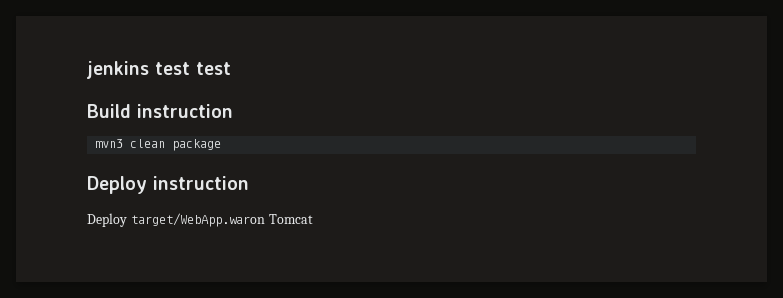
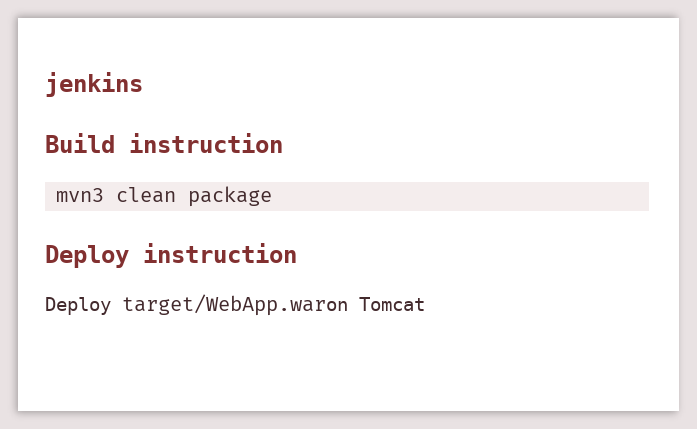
- jenkins test test
+ jenkins

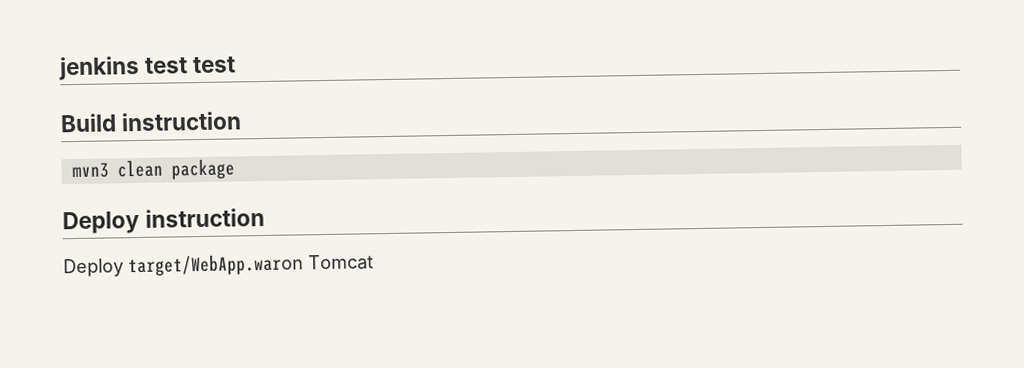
- jenkins
+ jenkins test test

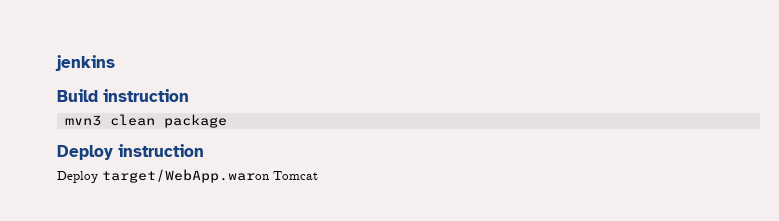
- jenkins test test
+ jenkins

